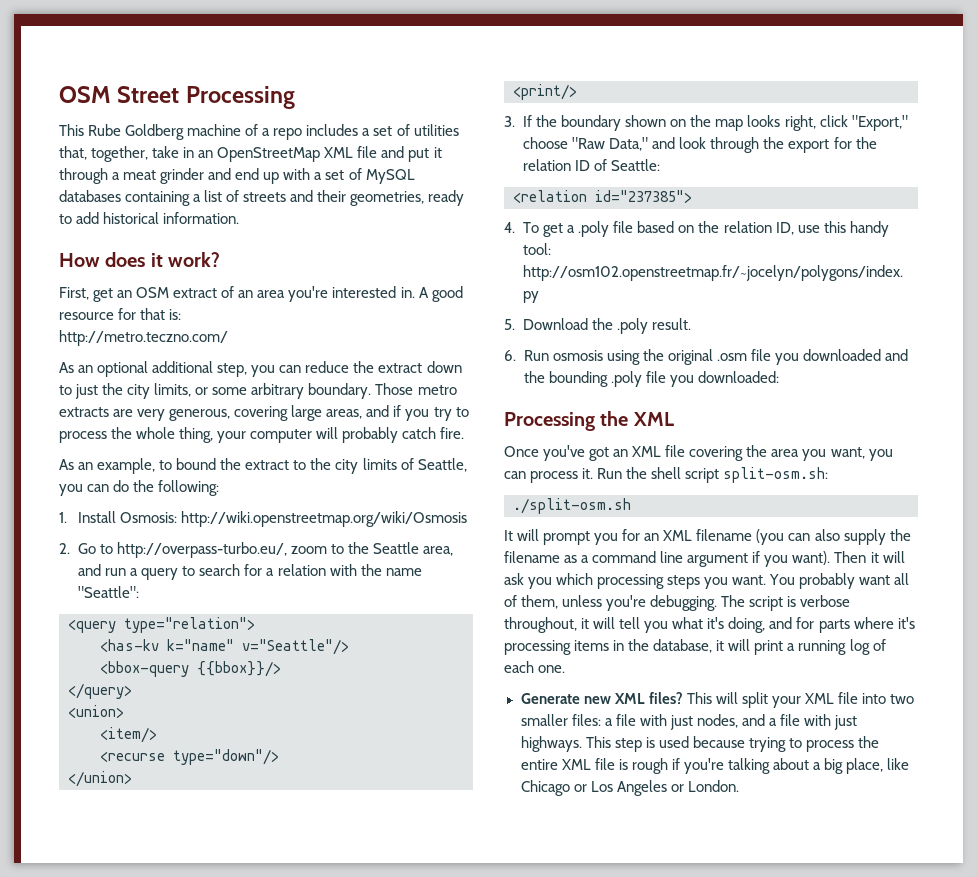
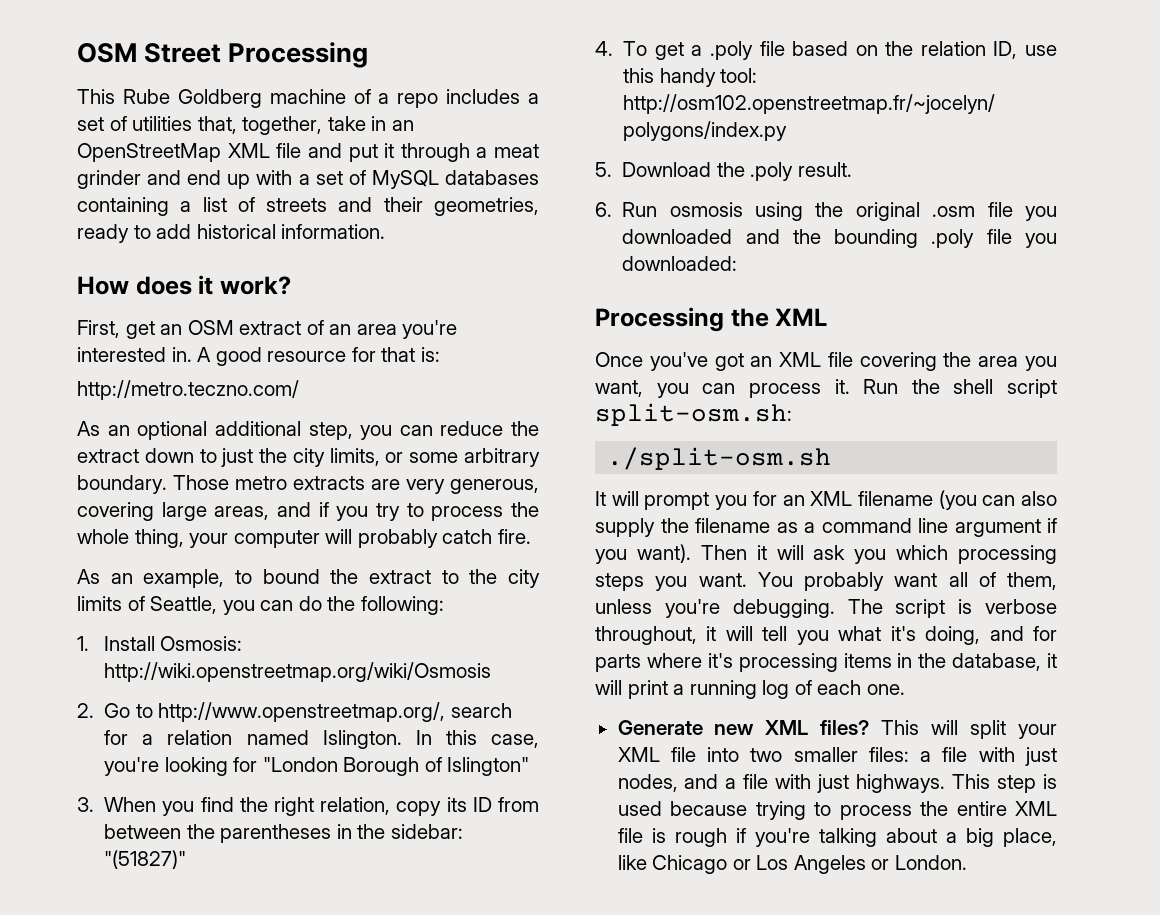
- 2. Go to http://overpass-turbo.eu/, zoom to the Seattle area, and run a query to search for a relation with the name "Seattle":
- <query type="relation">
- <has-kv k="name" v="Seattle"/>
- <bbox-query {{bbox}}/>
- </query>
- <union>
- <item/>
- <recurse type="down"/>
- </union>
- <print/>
- 3. If the boundary shown on the map looks right, click "Export," choose "Raw Data," and look through the export for the relation ID of Seattle:
- <relation id="237385">
+ 2. Go to http://www.openstreetmap.org/, search for a relation named Islington. In this case, you're looking for "London Borough of Islington"
+ 3. When you find the right relation, copy its ID from between the parentheses in the sidebar: "(51827)"

